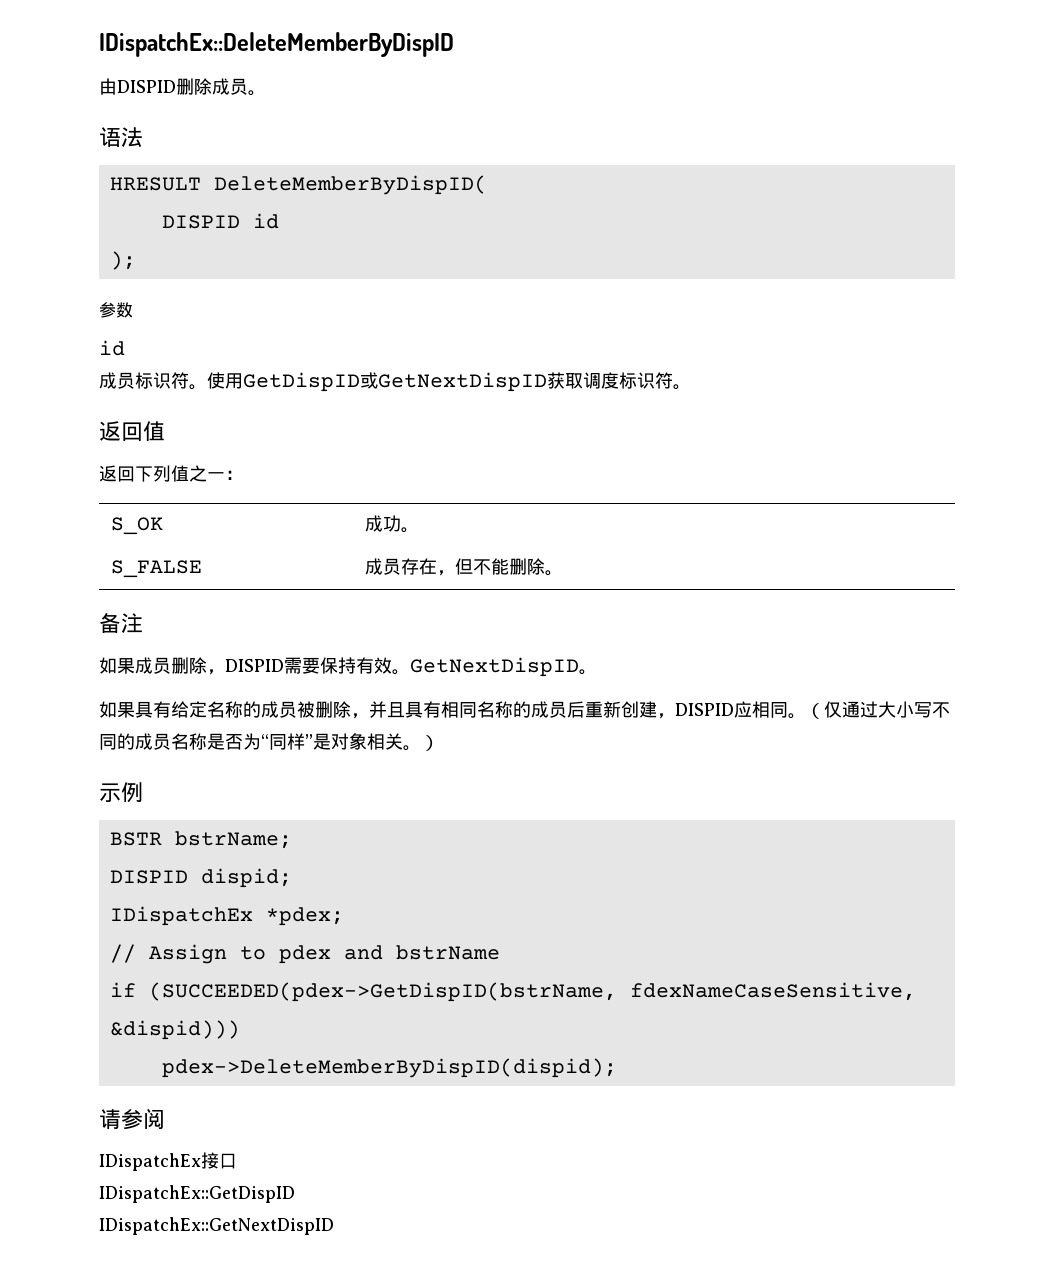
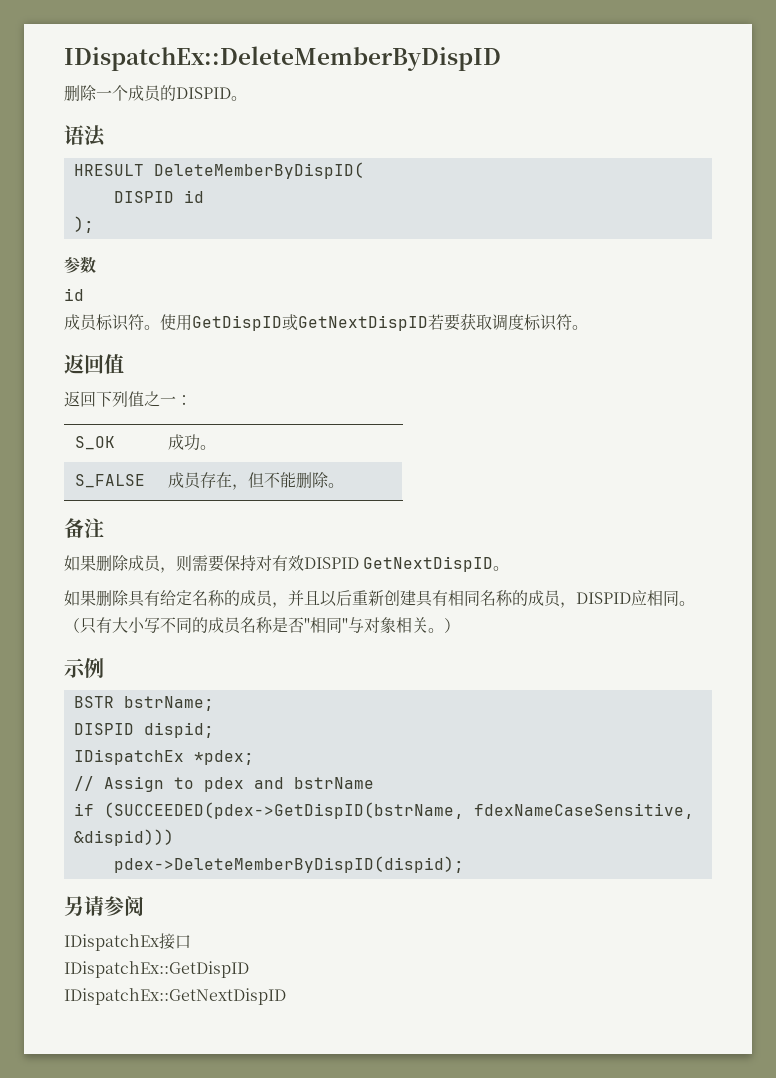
- 由DISPID删除成员。
+ 删除一个成员的DISPID。
- 使用GetDispID或GetNextDispID获取调度标识符。
+ 使用GetDispID或GetNextDispID若要获取调度标识符。
- 如果成员删除，DISPID需要保持有效。GetNextDispID。
+ 如果删除成员，则需要保持对有效DISPID GetNextDispID。
- 如果具有给定名称的成员被删除，并且具有相同名称的成员后重新创建，DISPID应相同。
+ 如果删除具有给定名称的成员，并且以后重新创建具有相同名称的成员，DISPID应相同。
- （仅通过大小写不同的成员名称是否为“同样”是对象相关。）
+ （只有大小写不同的成员名称是否"相同"与对象相关。）
- 请参阅
+ 另请参阅

